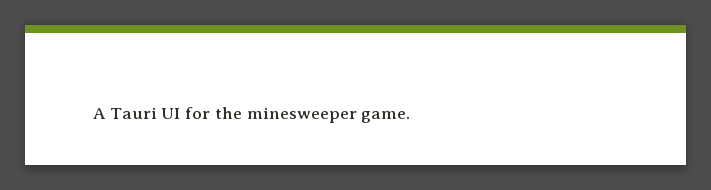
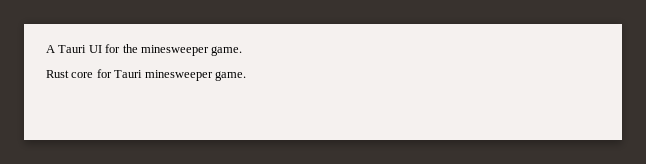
+ Rust core for Tauri minesweeper game.

